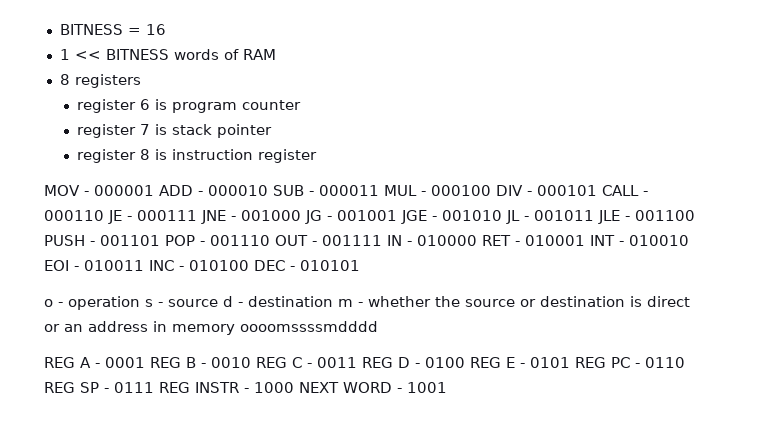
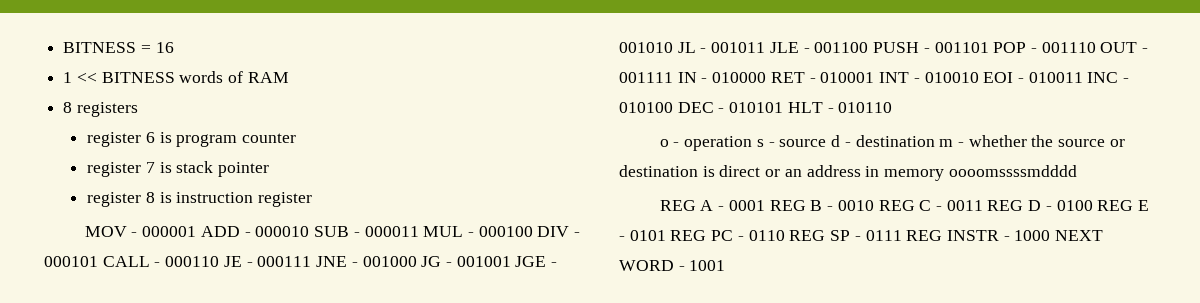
- MOV - 000001 ADD - 000010 SUB - 000011 MUL - 000100 DIV - 000101 CALL - 000110 JE - 000111 JNE - 001000 JG - 001001 JGE - 001010 JL - 001011 JLE - 001100 PUSH - 001101 POP - 001110 OUT - 001111 IN - 010000 RET - 010001 INT - 010010 EOI - 010011 INC - 010100 DEC - 010101
+ MOV - 000001 ADD - 000010 SUB - 000011 MUL - 000100 DIV - 000101 CALL - 000110 JE - 000111 JNE - 001000 JG - 001001 JGE - 001010 JL - 001011 JLE - 001100 PUSH - 001101 POP - 001110 OUT - 001111 IN - 010000 RET - 010001 INT - 010010 EOI - 010011 INC - 010100 DEC - 010101 HLT - 010110

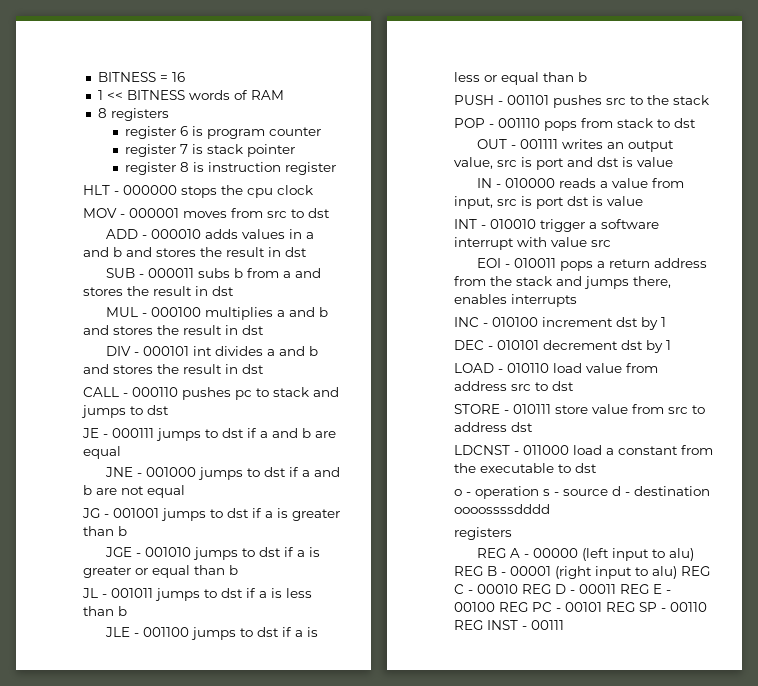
- MOV - 000001 ADD - 000010 SUB - 000011 MUL - 000100 DIV - 000101 CALL - 000110 JE - 000111 JNE - 001000 JG - 001001 JGE - 001010 JL - 001011 JLE - 001100 PUSH - 001101 POP - 001110 OUT - 001111 IN - 010000 RET - 010001 INT - 010010 EOI - 010011 INC - 010100 DEC - 010101 HLT - 010110
+ HLT - 000000 stops the cpu clock
+ MOV - 000001 moves from src to dst
+ ADD - 000010 adds values in a and b and stores the result in dst
+ SUB - 000011 subs b from a and stores the result in dst
+ MUL - 000100 multiplies a and b and stores the result in dst
+ DIV - 000101 int divides a and b and stores the result in dst
+ CALL - 000110 pushes pc to stack and jumps to dst
+ JE - 000111 jumps to dst if a and b are equal
+ JNE - 001000 jumps to dst if a and b are not equal
+ JG - 001001 jumps to dst if a is greater than b
+ JGE - 001010 jumps to dst if a is greater or equal than b
+ JL - 001011 jumps to dst if a is less than b
+ JLE - 001100 jumps to dst if a is less or equal than b
+ PUSH - 001101 pushes src to the stack
+ POP - 001110 pops from stack to dst
+ OUT - 001111 writes an output value, src is port and dst is value
+ IN - 010000 reads a value from input, src is port dst is value
+ INT - 010010 trigger a software interrupt with value src
+ EOI - 010011 pops a return address from the stack and jumps there, enables interrupts
+ INC - 010100 increment dst by 1
+ DEC - 010101 decrement dst by 1
+ LOAD - 010110 load value from address src to dst
+ STORE - 010111 store value from src to address dst
+ LDCNST - 011000 load a constant from the executable to dst
- o - operation s - source d - destination m - whether the source or destination is direct or an address in memory oooomssssmdddd
- REG A - 0001 REG B - 0010 REG C - 0011 REG D - 0100 REG E - 0101 REG PC - 0110 REG SP - 0111 REG INSTR - 1000 NEXT WORD - 1001
+ o - operation s - source d - destination oooossssdddd
+ registers
+ REG A - 00000 (left input to alu) REG B - 00001 (right input to alu) REG C - 00010 REG D - 00011 REG E - 00100 REG PC - 00101 REG SP - 00110 REG INST - 00111

